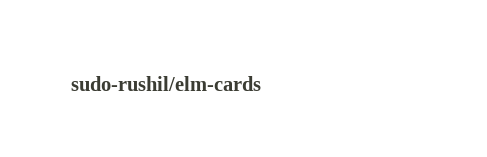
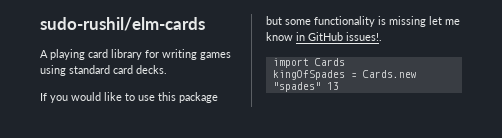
+ A playing card library for writing games using standard card decks.
+ If you would like to use this package but some functionality is missing let me know in GitHub issues!.
+ import Cards
+ kingOfSpades = Cards.new "spades" 13

